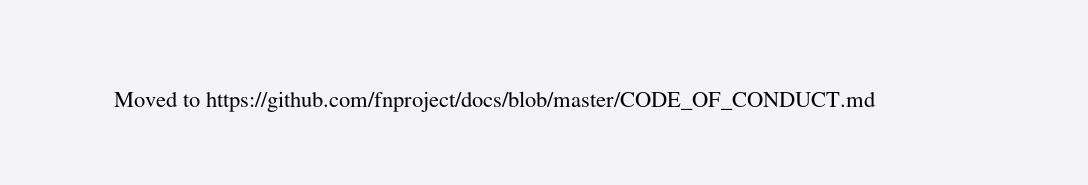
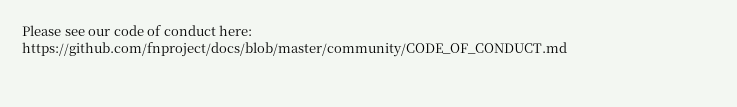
- Moved to https://github.com/fnproject/docs/blob/master/CODE_OF_CONDUCT.md
+ Please see our code of conduct here: https://github.com/fnproject/docs/blob/master/community/CODE_OF_CONDUCT.md

